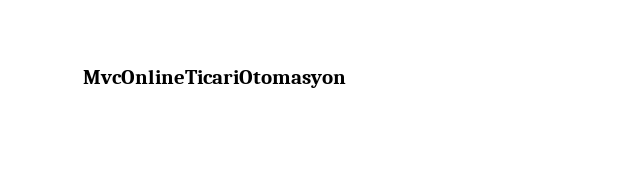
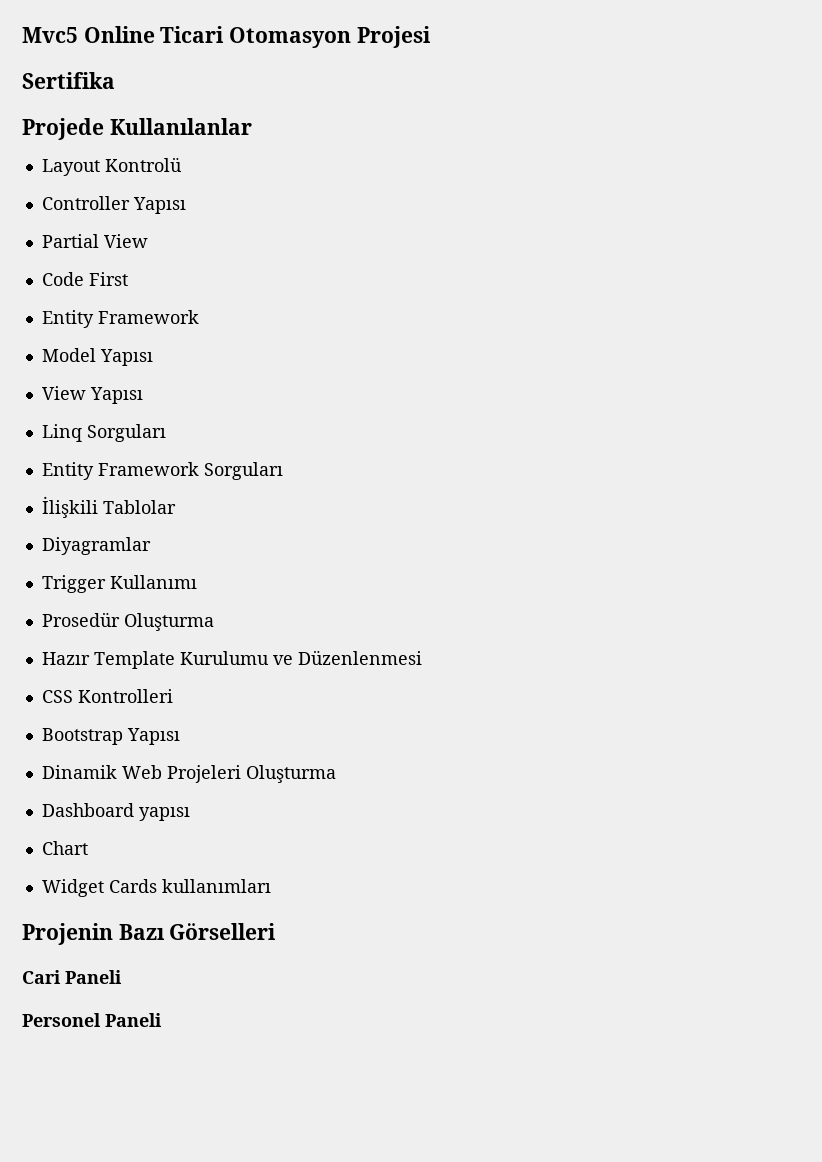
- MvcOnlineTicariOtomasyon
+ Mvc5 Online Ticari Otomasyon Projesi
+ Sertifika
+ Projede Kullanılanlar
+ Layout Kontrolü
+ Controller Yapısı
+ Partial View
+ Code First
+ Entity Framework
+ Model Yapısı
+ View Yapısı
+ Linq Sorguları
+ Entity Framework Sorguları
+ İlişkili Tablolar
+ Diyagramlar
+ Trigger Kullanımı
+ Prosedür Oluşturma
+ Hazır Template Kurulumu ve Düzenlenmesi
+ CSS Kontrolleri
+ Bootstrap Yapısı
+ Dinamik Web Projeleri Oluşturma
+ Dashboard yapısı
+ Chart
+ Widget Cards kullanımları
+ Projenin Bazı Görselleri
+ Cari Paneli
+ Personel Paneli

